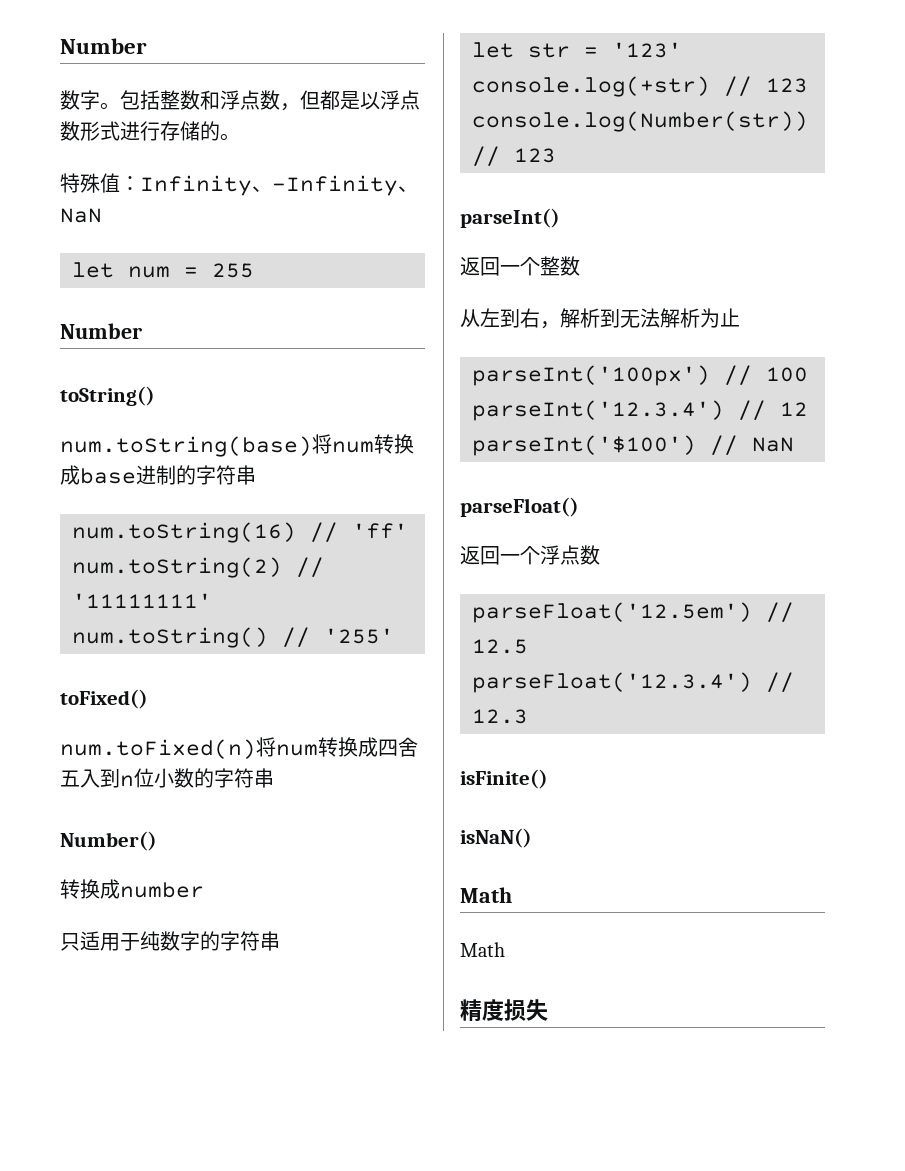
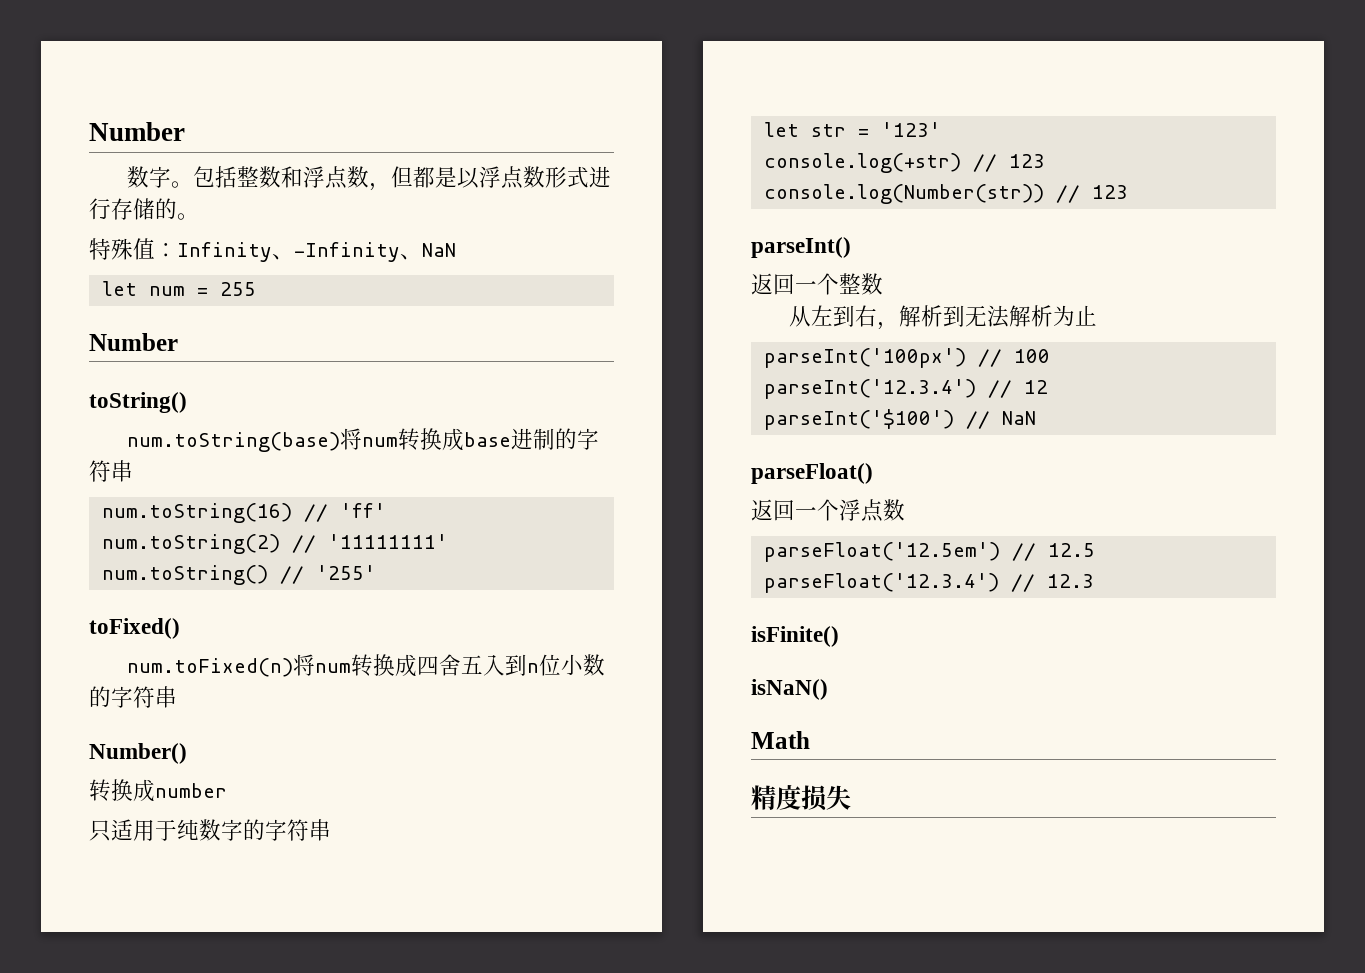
  isNaN()
- Math

